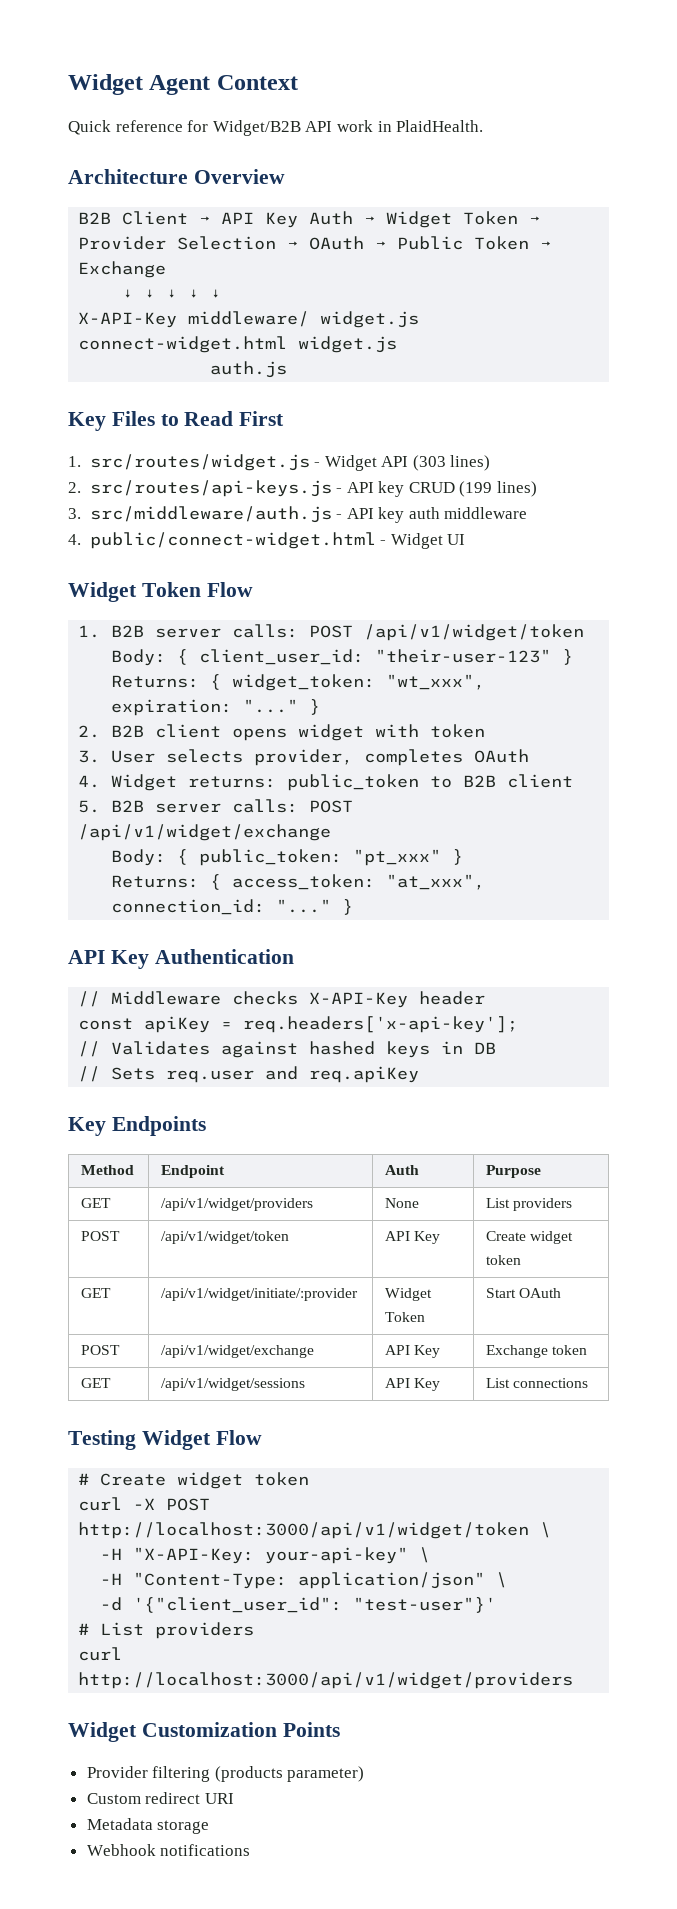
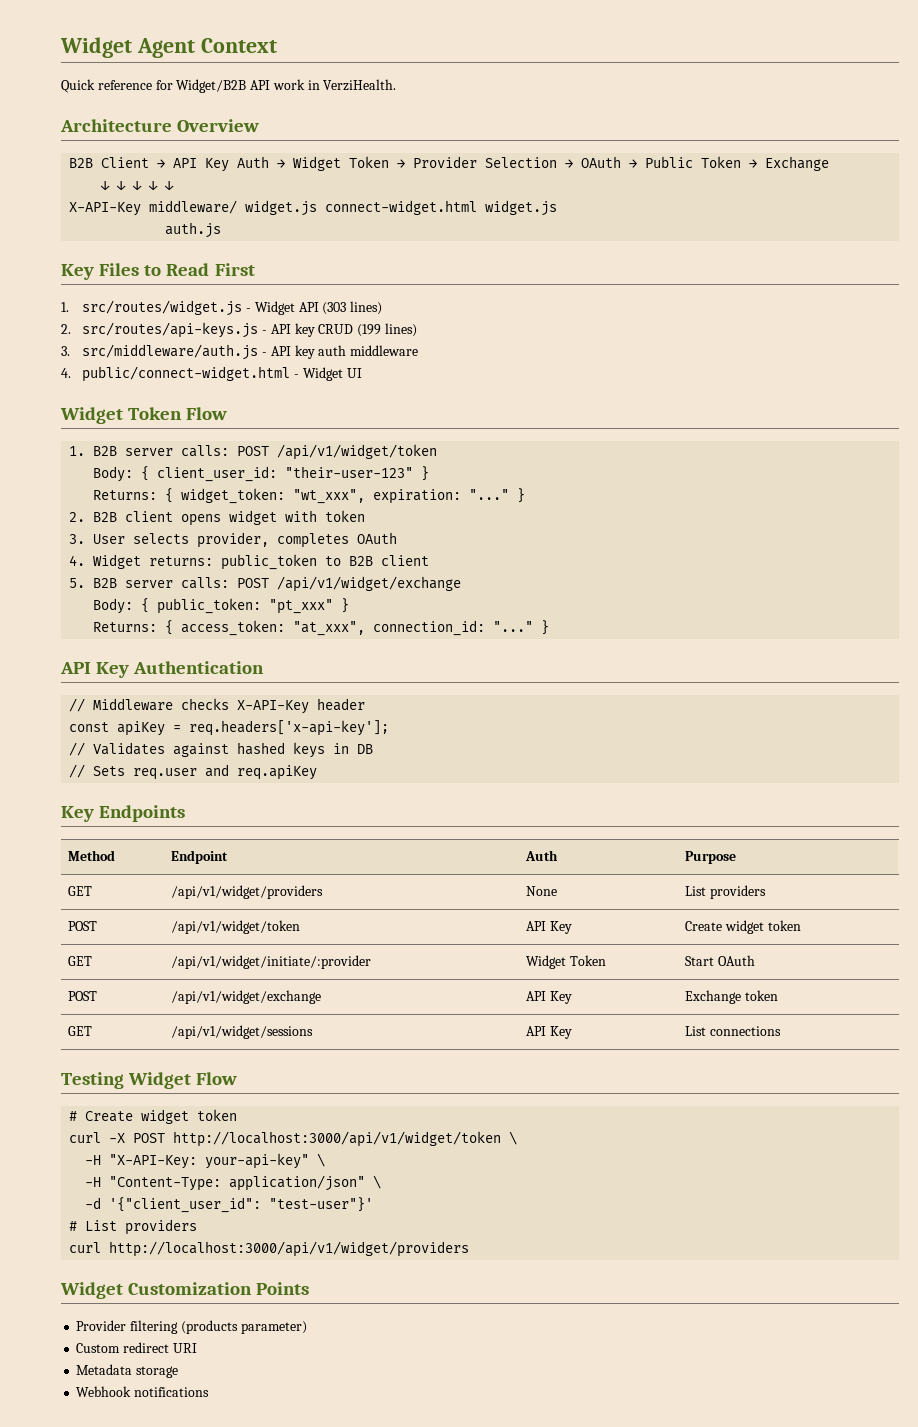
- Quick reference for Widget/B2B API work in PlaidHealth.
+ Quick reference for Widget/B2B API work in VerziHealth.

